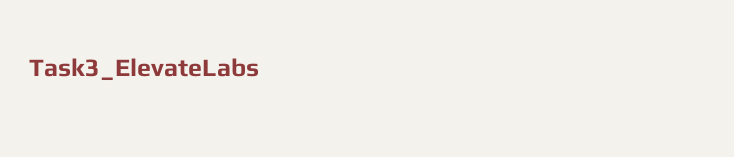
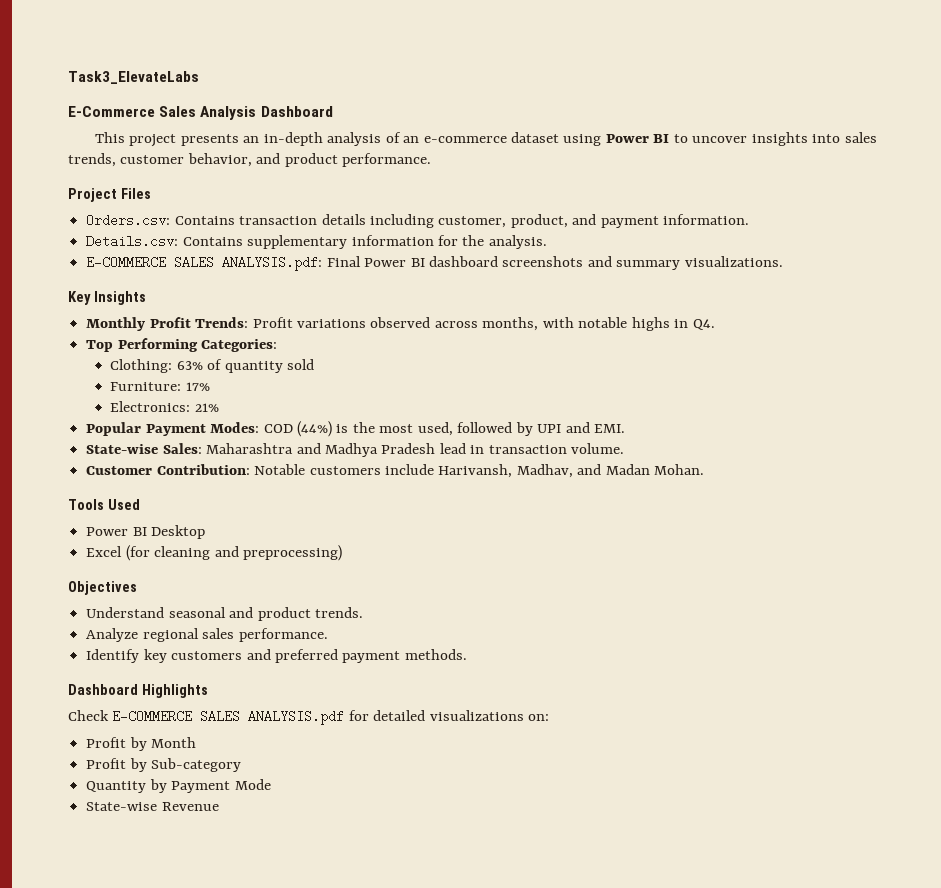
+ E-Commerce Sales Analysis Dashboard
+ This project presents an in-depth analysis of an e-commerce dataset using Power BI to uncover insights into sales trends, customer behavior, and product performance.
+ Project Files
+ Orders.csv: Contains transaction details including customer, product, and payment information.
+ Details.csv: Contains supplementary information for the analysis.
+ E-COMMERCE SALES ANALYSIS.pdf: Final Power BI dashboard screenshots and summary visualizations.
+ Key Insights
+ Monthly Profit Trends: Profit variations observed across months, with notable highs in Q4.
+ Top Performing Categories:
+ Clothing: 63% of quantity sold
+ Furniture: 17%
+ Electronics: 21%
+ Popular Payment Modes: COD (44%) is the most used, followed by UPI and EMI.
+ State-wise Sales: Maharashtra and Madhya Pradesh lead in transaction volume.
+ Customer Contribution: Notable customers include Harivansh, Madhav, and Madan Mohan.
+ Tools Used
+ Power BI Desktop
+ Excel (for cleaning and preprocessing)
+ Objectives
+ Understand seasonal and product trends.
+ Analyze regional sales performance.
+ Identify key customers and preferred payment methods.
+ Dashboard Highlights
+ Check E-COMMERCE SALES ANALYSIS.pdf for detailed visualizations on:
+ Profit by Month
+ Profit by Sub-category
+ Quantity by Payment Mode
+ State-wise Revenue

